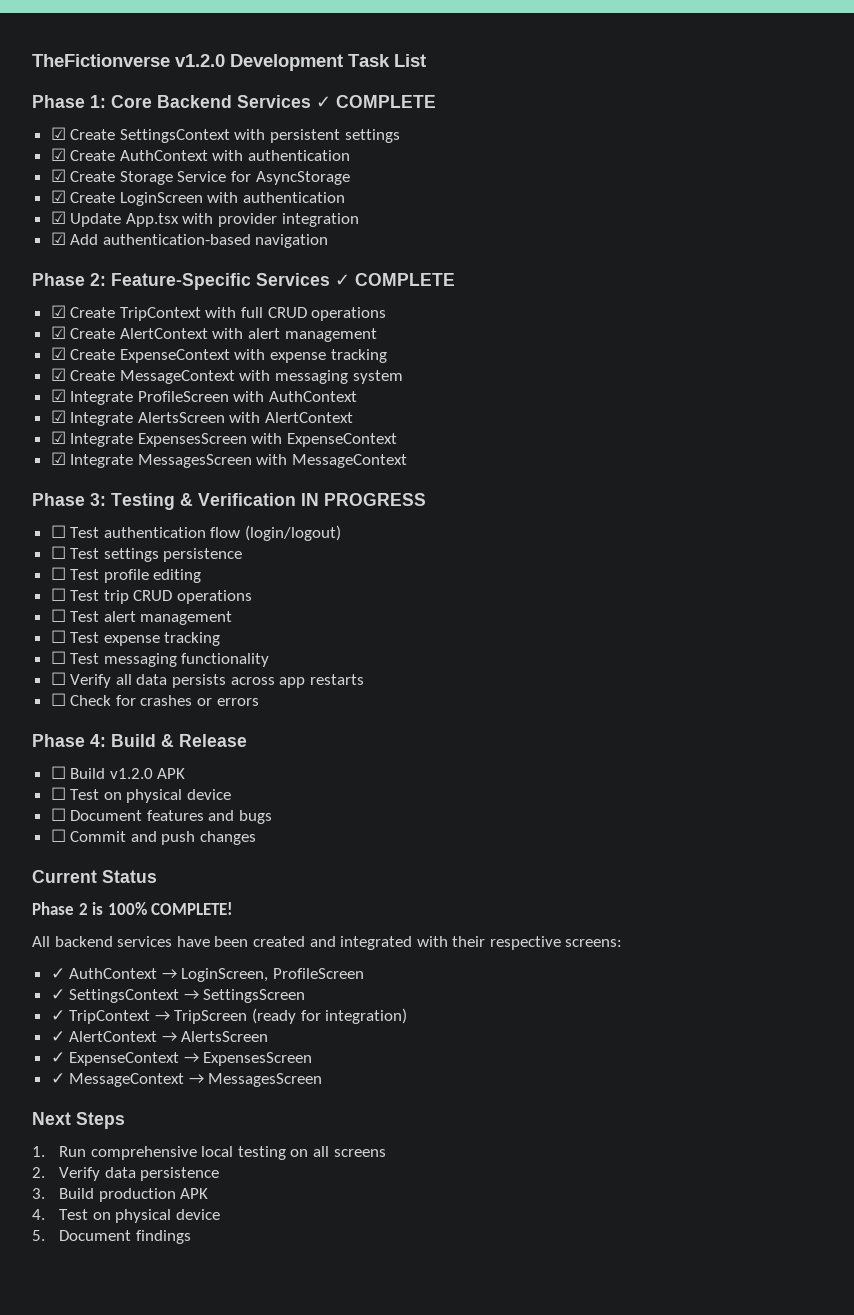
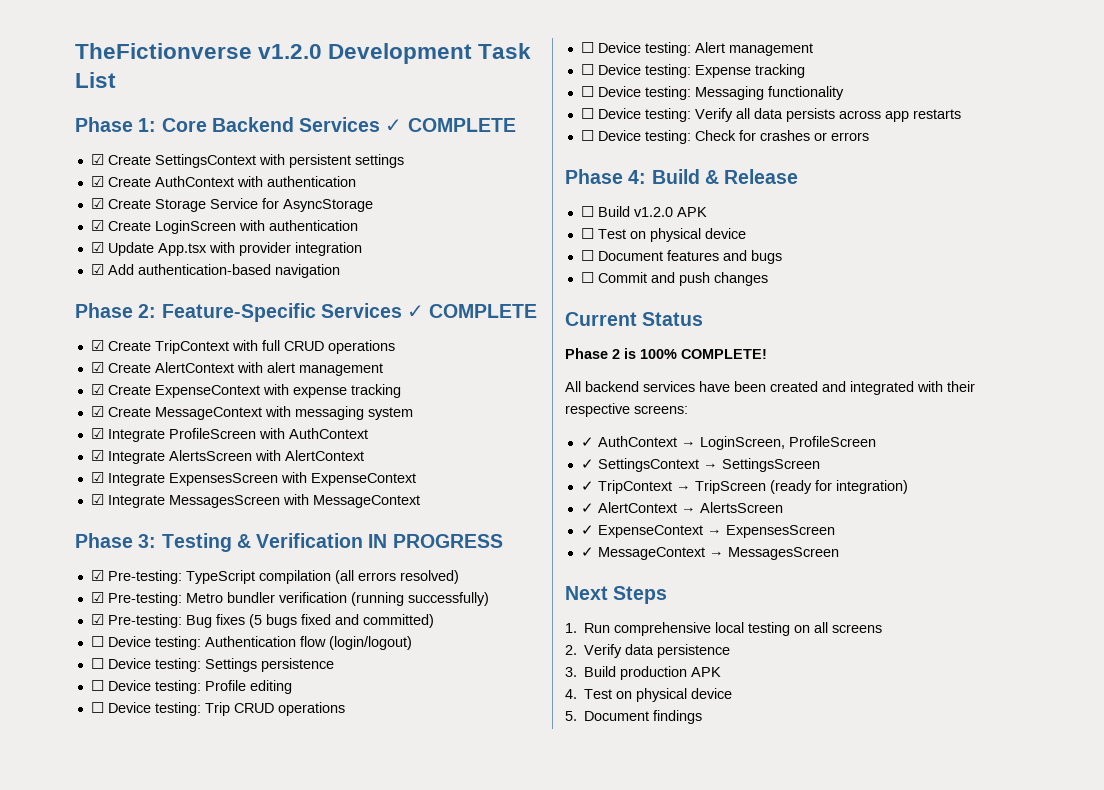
- ☐ Test authentication flow (login/logout)
+ ☑ Pre-testing: TypeScript compilation (all errors resolved)
+ ☑ Pre-testing: Metro bundler verification (running successfully)
+ ☑ Pre-testing: Bug fixes (5 bugs fixed and committed)
+ ☐ Device testing: Authentication flow (login/logout)
- ☐ Test settings persistence
+ ☐ Device testing: Settings persistence
- ☐ Test profile editing
+ ☐ Device testing: Profile editing
- ☐ Test trip CRUD operations
+ ☐ Device testing: Trip CRUD operations
- ☐ Test alert management
+ ☐ Device testing: Alert management
- ☐ Test expense tracking
+ ☐ Device testing: Expense tracking
- ☐ Test messaging functionality
+ ☐ Device testing: Messaging functionality
- ☐ Verify all data persists across app restarts
+ ☐ Device testing: Verify all data persists across app restarts
- ☐ Check for crashes or errors
+ ☐ Device testing: Check for crashes or errors

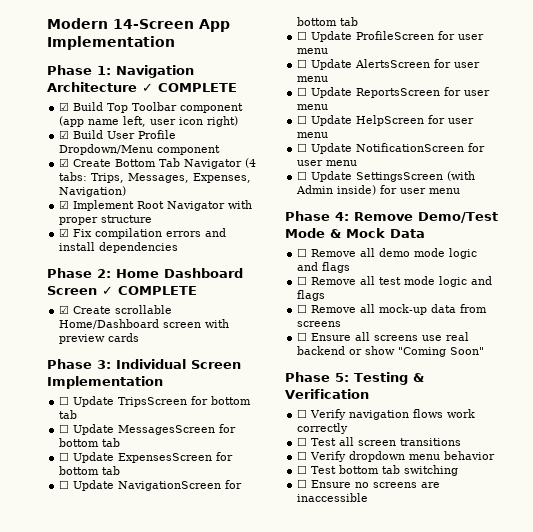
- TheFictionverse v1.2.0 Development Task List
- Phase 1: Core Backend Services ✓ COMPLETE
- ☑ Create SettingsContext with persistent settings
- ☑ Create AuthContext with authentication
- ☑ Create Storage Service for AsyncStorage
- ☑ Create LoginScreen with authentication
- ☑ Update App.tsx with provider integration
- ☑ Add authentication-based navigation
- Phase 2: Feature-Specific Services ✓ COMPLETE
- ☑ Create TripContext with full CRUD operations
- ☑ Create AlertContext with alert management
- ☑ Create ExpenseContext with expense tracking
- ☑ Create MessageContext with messaging system
- ☑ Integrate ProfileScreen with AuthContext
- ☑ Integrate AlertsScreen with AlertContext
- ☑ Integrate ExpensesScreen with ExpenseContext
- ☑ Integrate MessagesScreen with MessageContext
- Phase 3: Testing & Verification IN PROGRESS
- ☑ Pre-testing: TypeScript compilation (all errors resolved)
- ☑ Pre-testing: Metro bundler verification (running successfully)
- ☑ Pre-testing: Bug fixes (5 bugs fixed and committed)
- ☐ Device testing: Authentication flow (login/logout)
- ☐ Device testing: Settings persistence
- ☐ Device testing: Profile editing
- ☐ Device testing: Trip CRUD operations
- ☐ Device testing: Alert management
- ☐ Device testing: Expense tracking
- ☐ Device testing: Messaging functionality
- ☐ Device testing: Verify all data persists across app restarts
- ☐ Device testing: Check for crashes or errors
- Phase 4: Build & Release
- ☐ Build v1.2.0 APK
- ☐ Test on physical device
- ☐ Document features and bugs
- ☐ Commit and push changes
- Current Status
- Phase 2 is 100% COMPLETE!
- All backend services have been created and integrated with their respective screens:
- ✓ AuthContext → LoginScreen, ProfileScreen
- ✓ SettingsContext → SettingsScreen
- ✓ TripContext → TripScreen (ready for integration)
- ✓ AlertContext → AlertsScreen
- ✓ ExpenseContext → ExpensesScreen
- ✓ MessageContext → MessagesScreen
- Next Steps
- 1. Run comprehensive local testing on all screens
- 2. Verify data persistence
- 3. Build production APK
- 4. Test on physical device
- 5. Document findings
+ Modern 14-Screen App Implementation
+ Phase 1: Navigation Architecture ✓ COMPLETE
+ ☑ Build Top Toolbar component (app name left, user icon right)
+ ☑ Build User Profile Dropdown/Menu component
+ ☑ Create Bottom Tab Navigator (4 tabs: Trips, Messages, Expenses, Navigation)
+ ☑ Implement Root Navigator with proper structure
+ ☑ Fix compilation errors and install dependencies
+ Phase 2: Home Dashboard Screen ✓ COMPLETE
+ ☑ Create scrollable Home/Dashboard screen with preview cards
+ Phase 3: Individual Screen Implementation
+ ☐ Update TripsScreen for bottom tab
+ ☐ Update MessagesScreen for bottom tab
+ ☐ Update ExpensesScreen for bottom tab
+ ☐ Update NavigationScreen for bottom tab
+ ☐ Update ProfileScreen for user menu
+ ☐ Update AlertsScreen for user menu
+ ☐ Update ReportsScreen for user menu
+ ☐ Update HelpScreen for user menu
+ ☐ Update NotificationScreen for user menu
+ ☐ Update SettingsScreen (with Admin inside) for user menu
+ Phase 4: Remove Demo/Test Mode & Mock Data
+ ☐ Remove all demo mode logic and flags
+ ☐ Remove all test mode logic and flags
+ ☐ Remove all mock-up data from screens
+ ☐ Ensure all screens use real backend or show "Coming Soon"
+ Phase 5: Testing & Verification
+ ☐ Verify navigation flows work correctly
+ ☐ Test all screen transitions
+ ☐ Verify dropdown menu behavior
+ ☐ Test bottom tab switching
+ ☐ Ensure no screens are inaccessible

